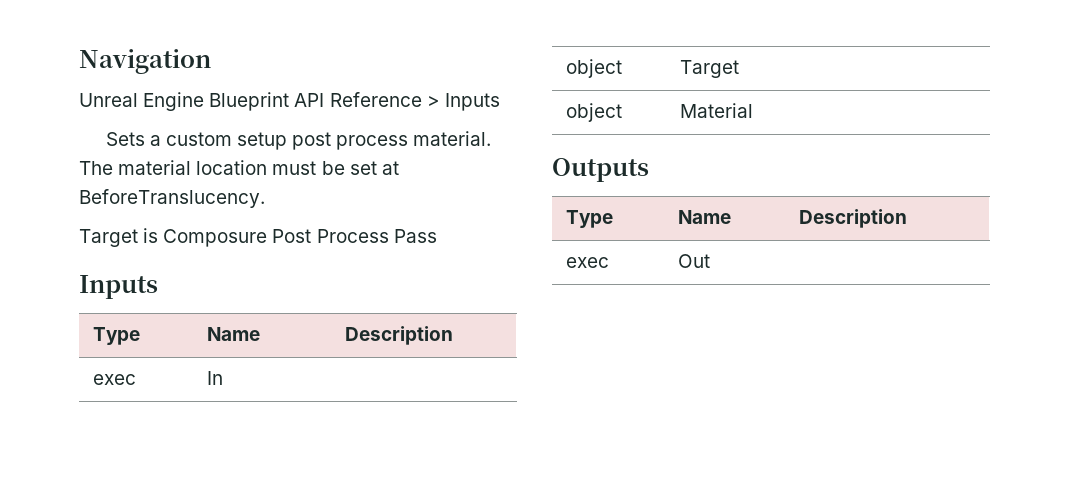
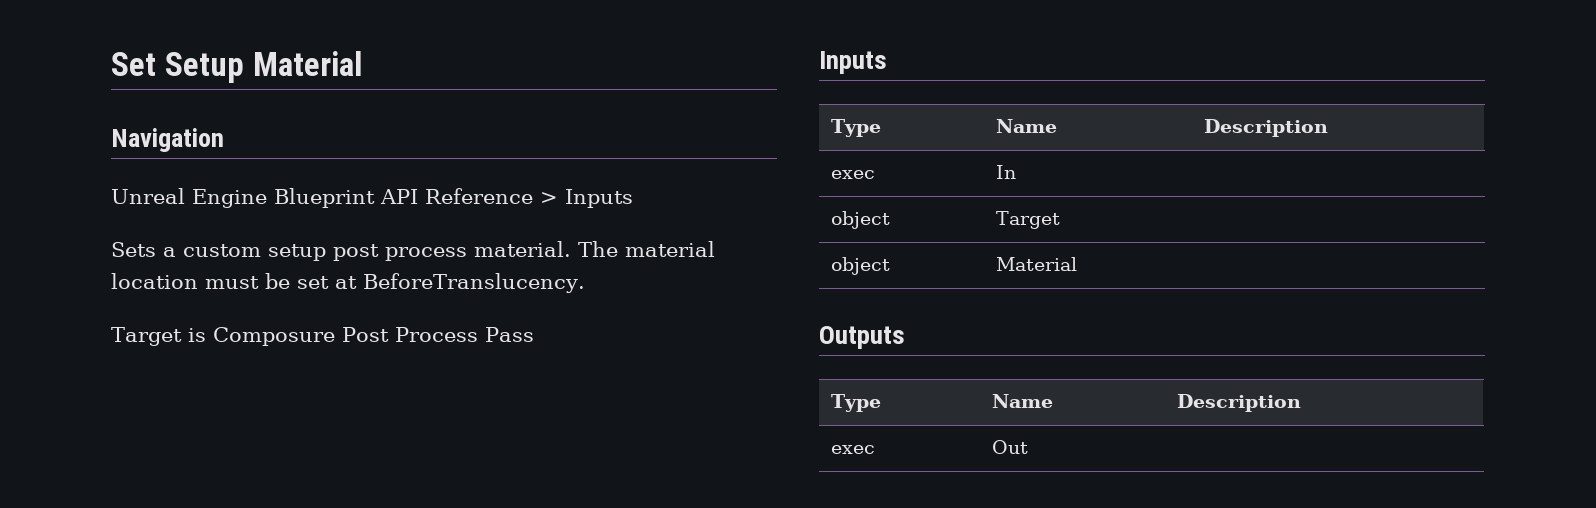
+ Set Setup Material

